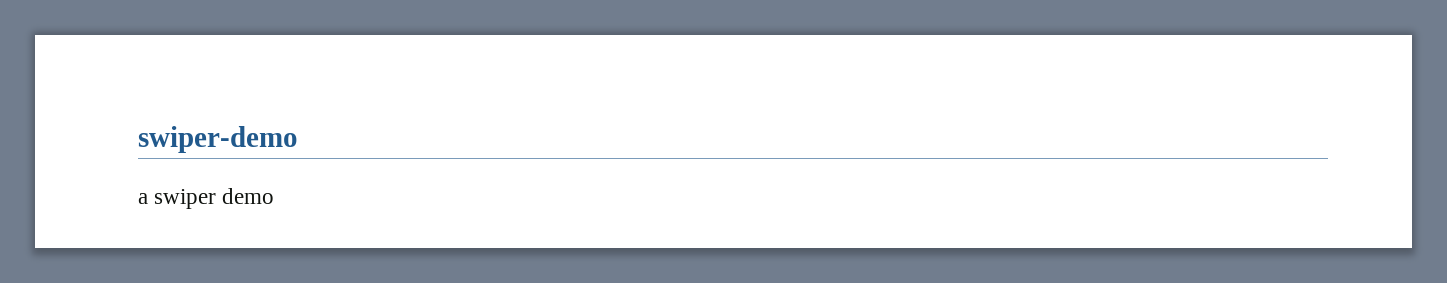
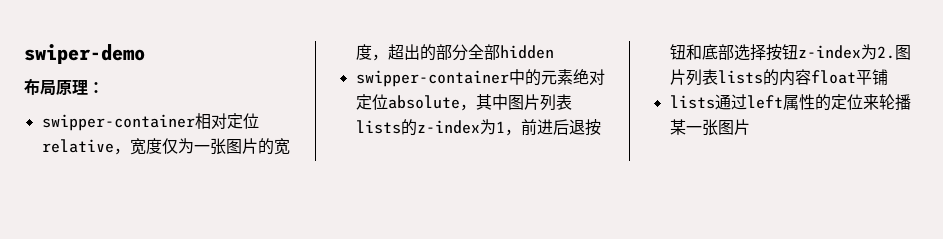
- a swiper demo
+ 布局原理：
+ swipper-container相对定位relative，宽度仅为一张图片的宽度，超出的部分全部hidden
+ swipper-container中的元素绝对定位absolute，其中图片列表lists的z-index为1，前进后退按钮和底部选择按钮z-index为2.图片列表lists的内容float平铺
+ lists通过left属性的定位来轮播某一张图片

